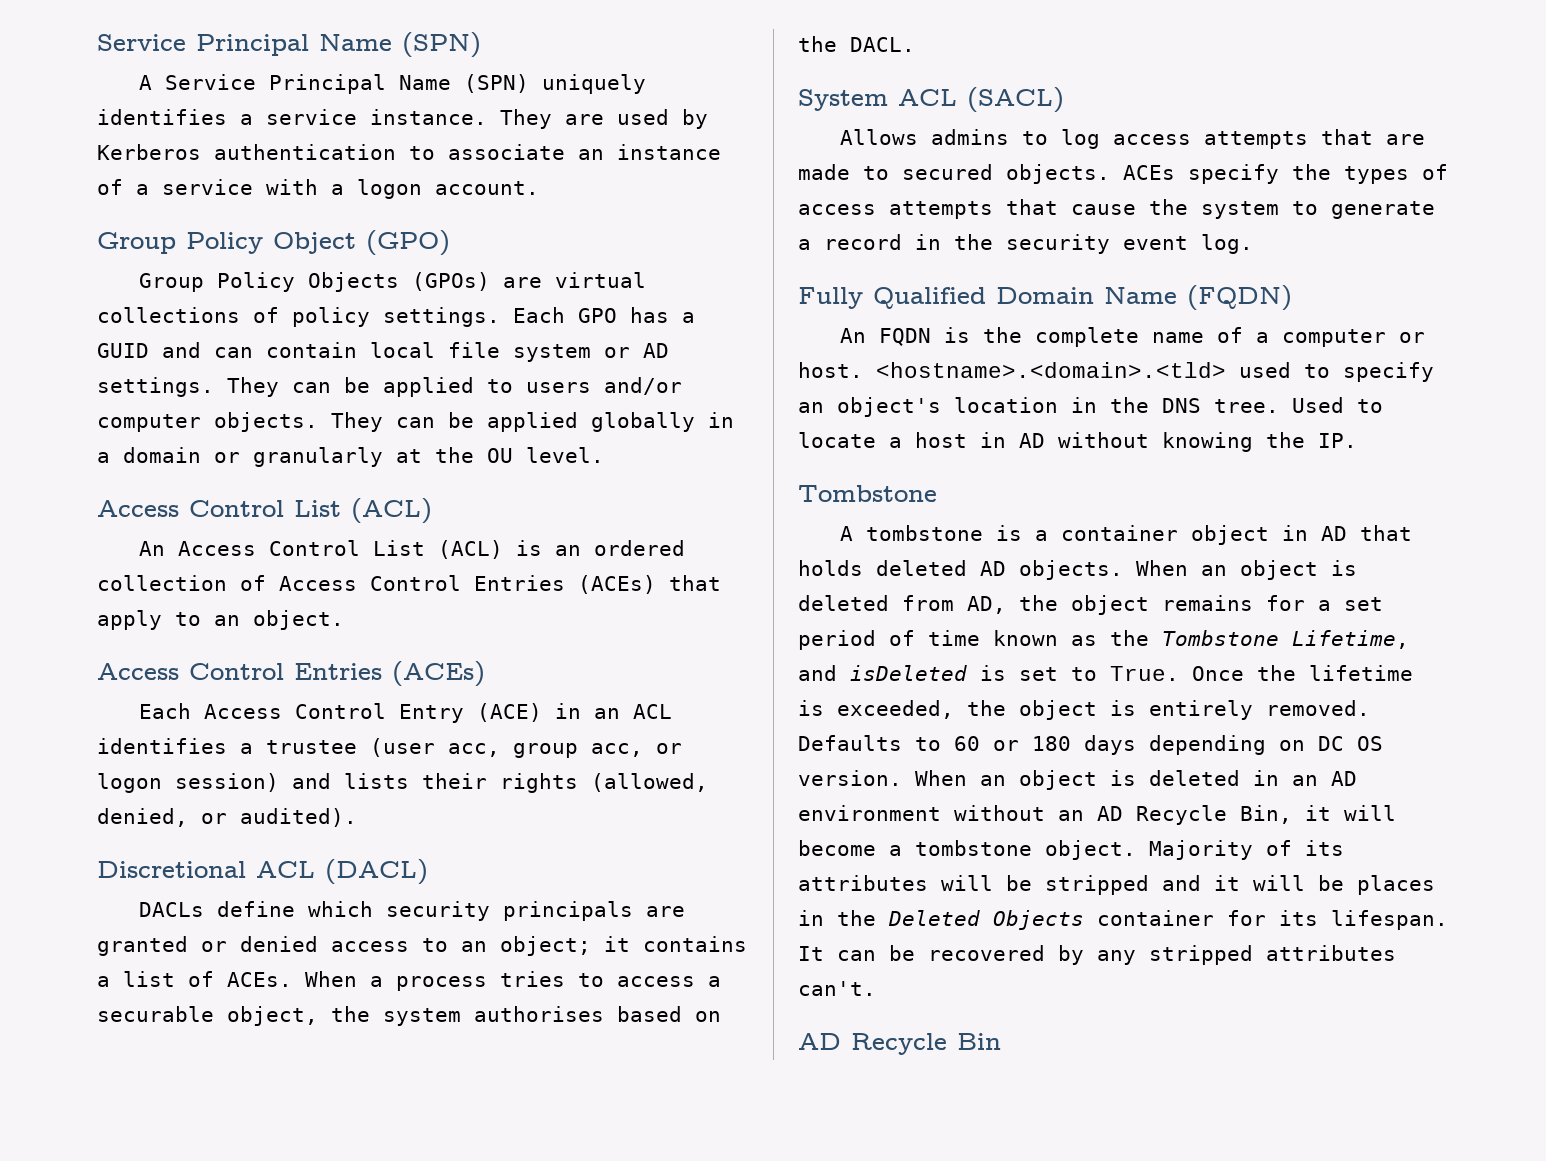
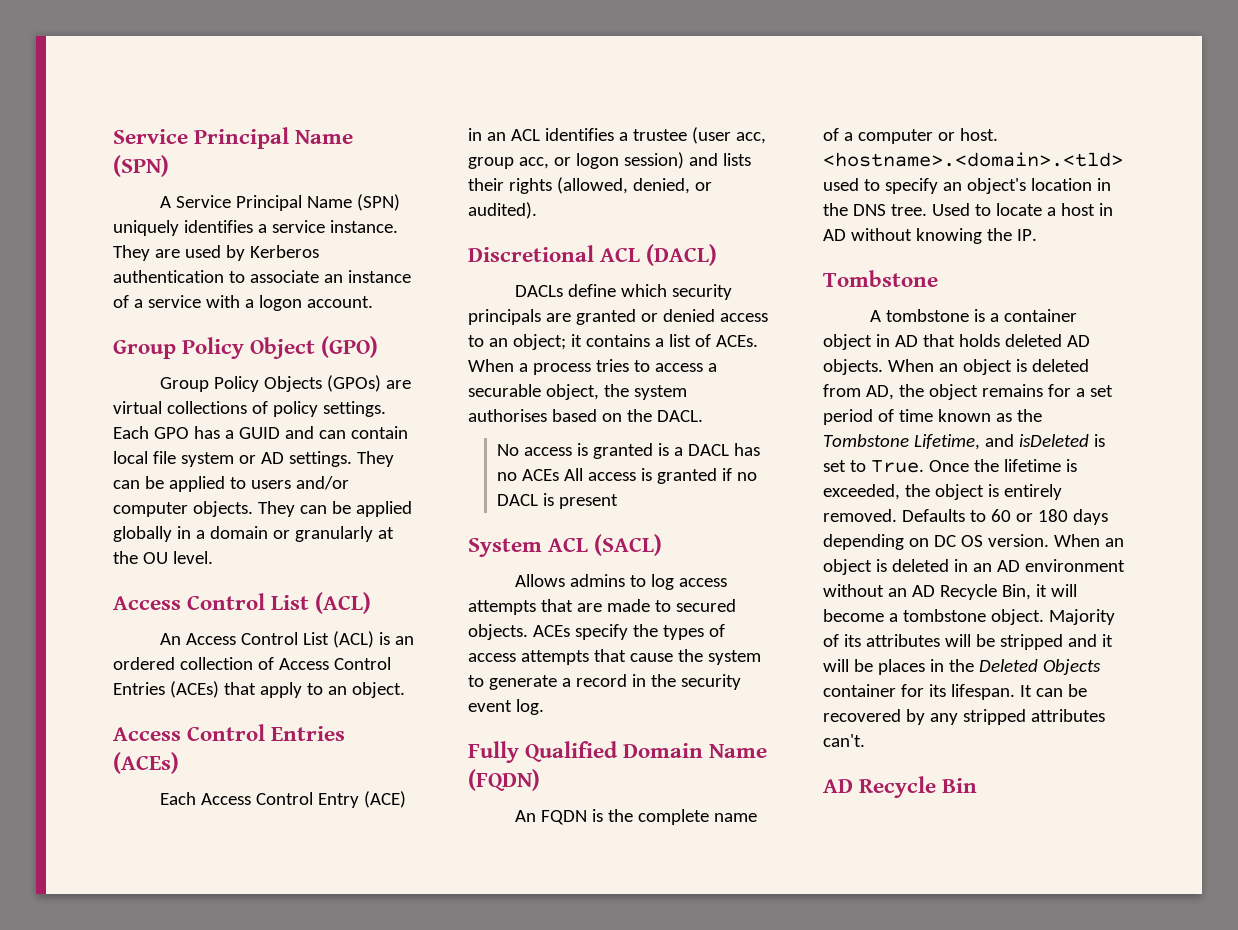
+ No access is granted is a DACL has no ACEs All access is granted if no DACL is present

